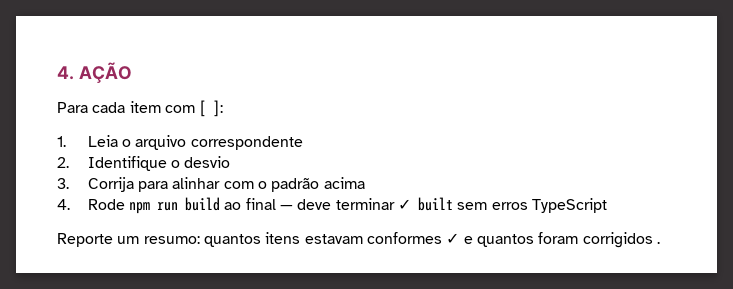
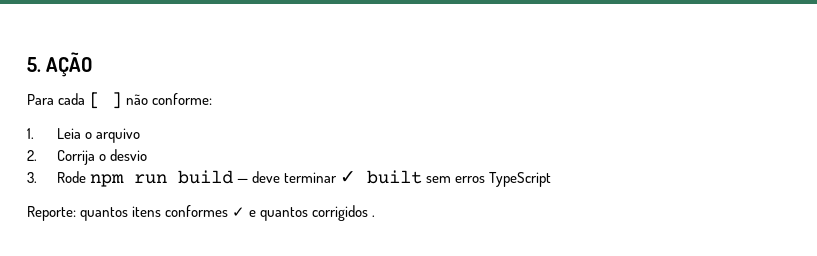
- 4. AÇÃO
+ 5. AÇÃO
- Para cada item com [ ]:
+ Para cada [ ] não conforme:
- 1. Leia o arquivo correspondente
- 2. Identifique o desvio
- 3. Corrija para alinhar com o padrão acima
- 4. Rode npm run build ao final — deve terminar ✓ built sem erros TypeScript
+ 1. Leia o arquivo
+ 2. Corrija o desvio
+ 3. Rode npm run build — deve terminar ✓ built sem erros TypeScript
- Reporte um resumo: quantos itens estavam conformes ✓ e quantos foram corrigidos .
+ Reporte: quantos itens conformes ✓ e quantos corrigidos .

